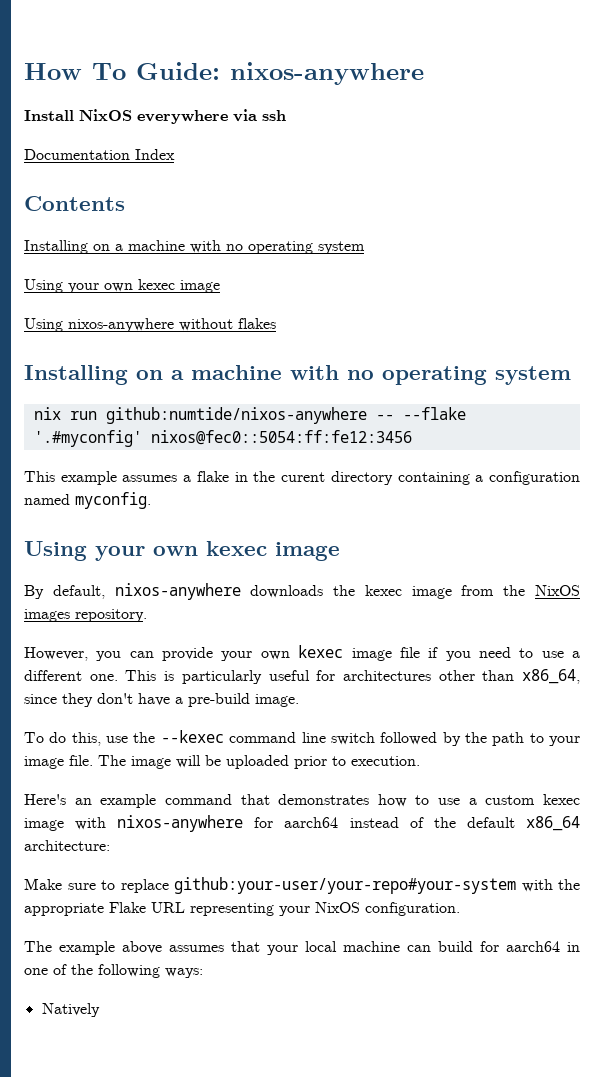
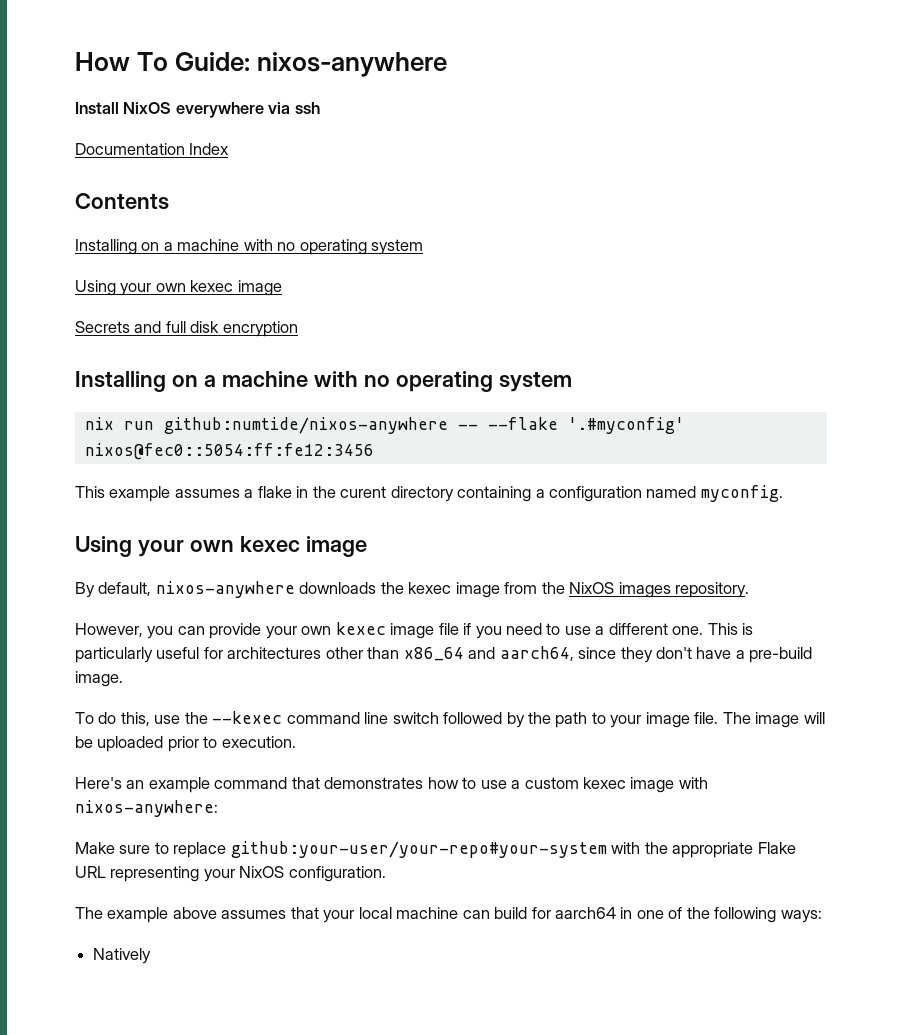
- Using nixos-anywhere without flakes
+ Secrets and full disk encryption
- This is particularly useful for architectures other than x86_64, since they don't have a pre-build image.
+ This is particularly useful for architectures other than x86_64 and aarch64, since they don't have a pre-build image.
- Here's an example command that demonstrates how to use a custom kexec image with nixos-anywhere for aarch64 instead of the default x86_64 architecture:
+ Here's an example command that demonstrates how to use a custom kexec image with nixos-anywhere:

